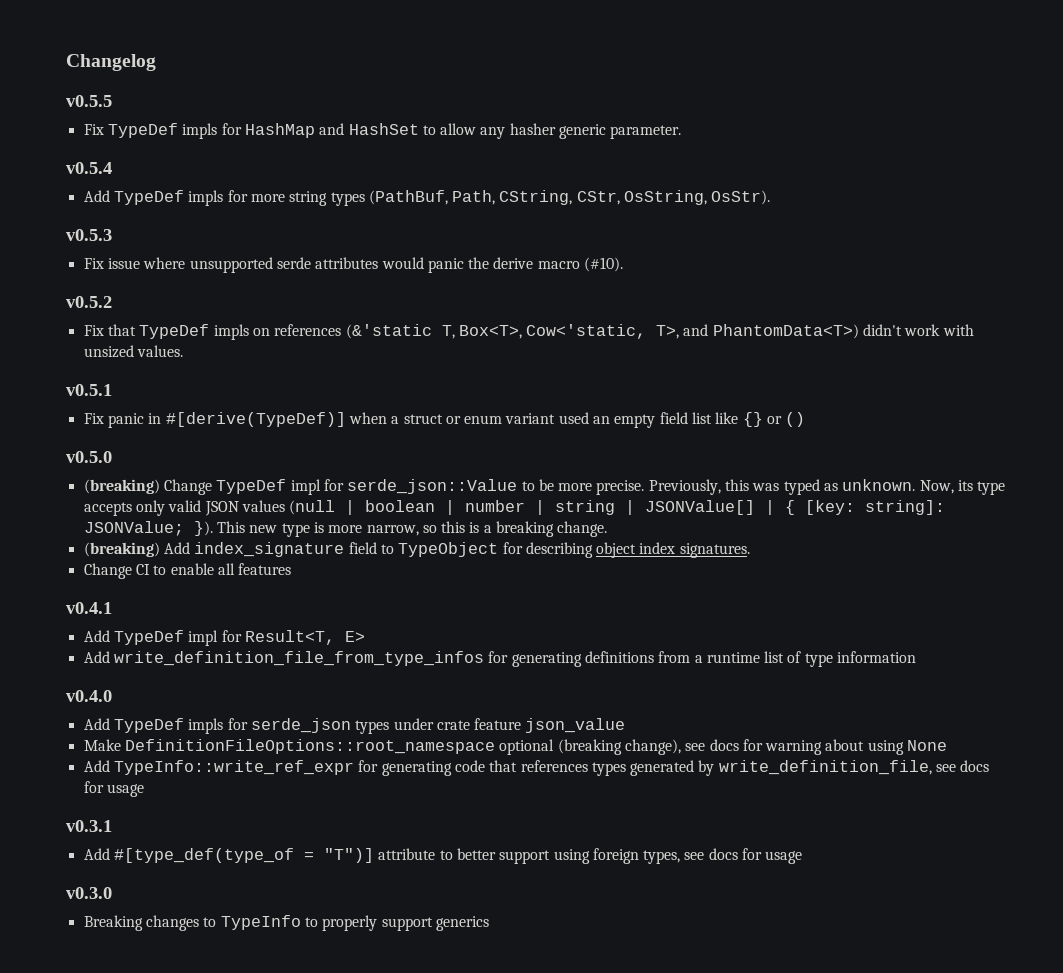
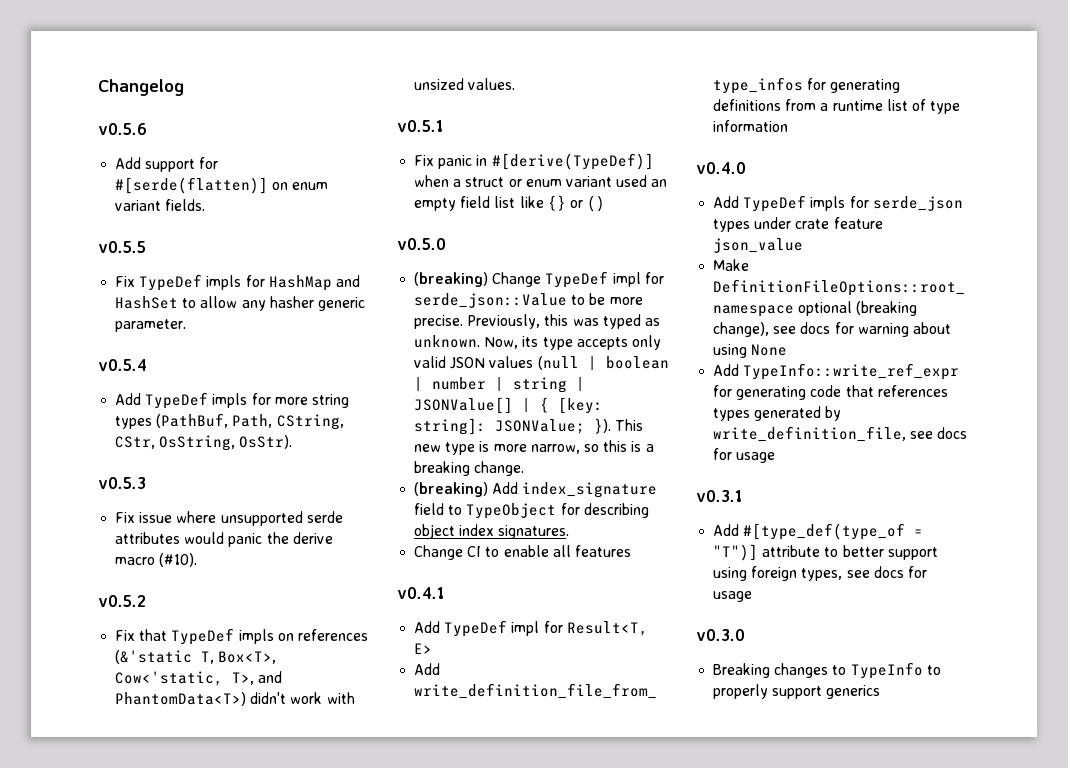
+ v0.5.6
+ Add support for #[serde(flatten)] on enum variant fields.

